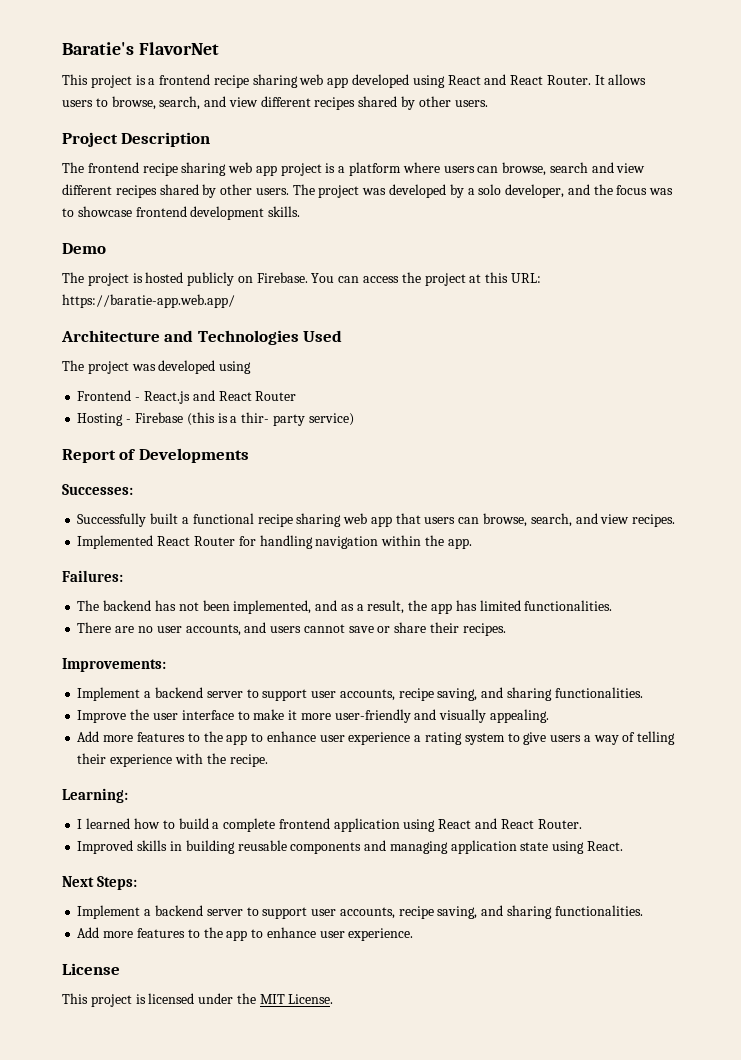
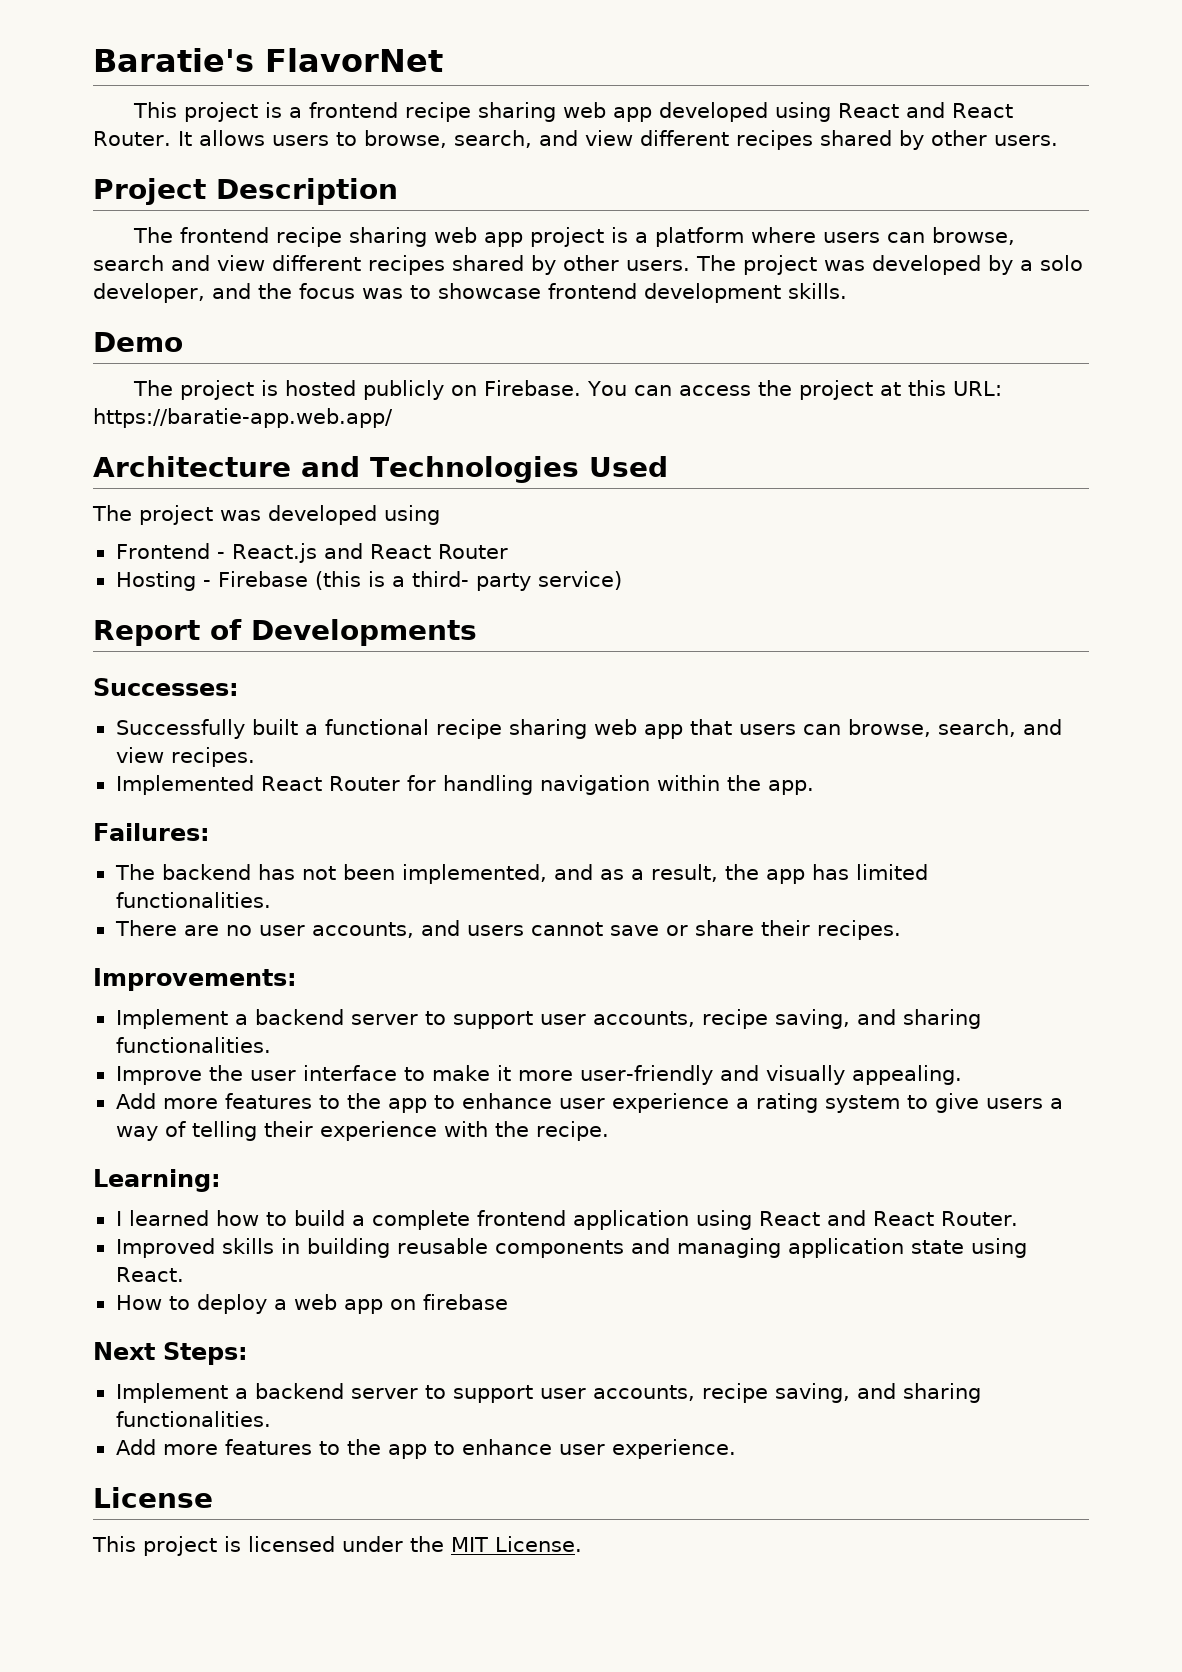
- Hosting - Firebase (this is a thir- party service)
+ Hosting - Firebase (this is a third- party service)
+ How to deploy a web app on firebase

